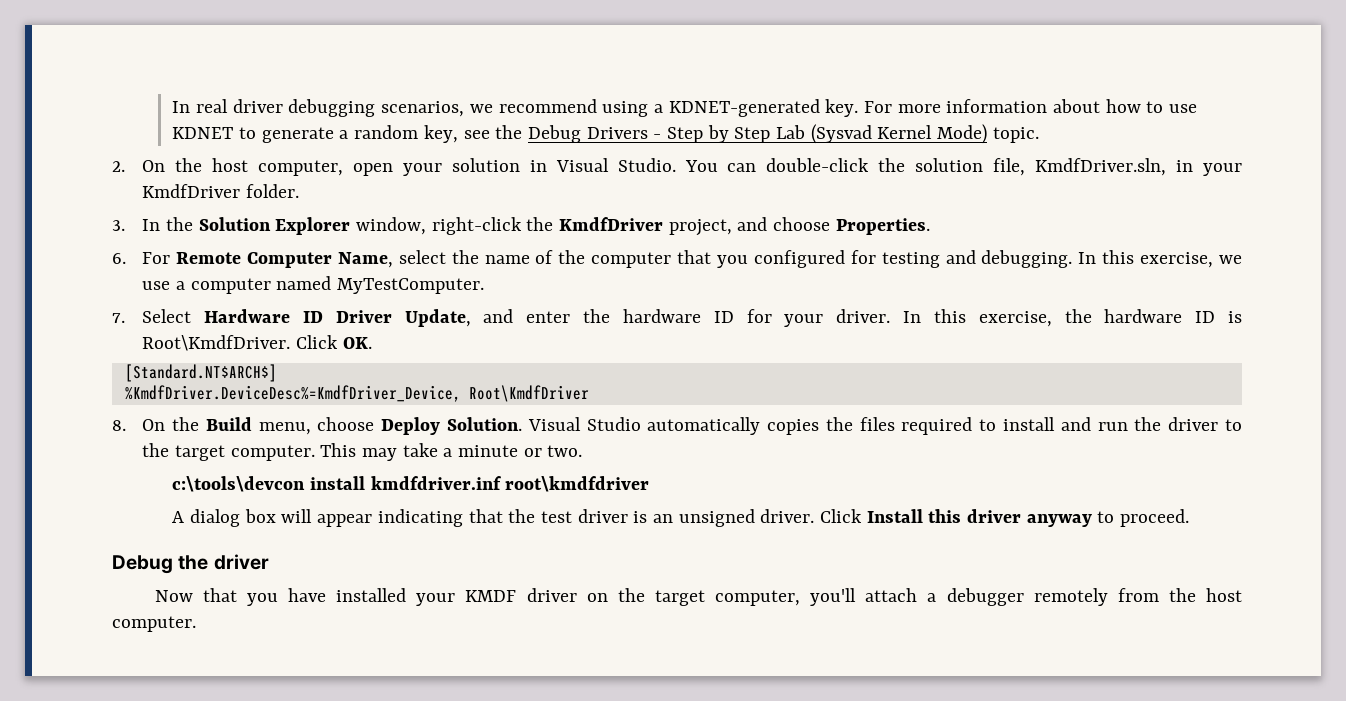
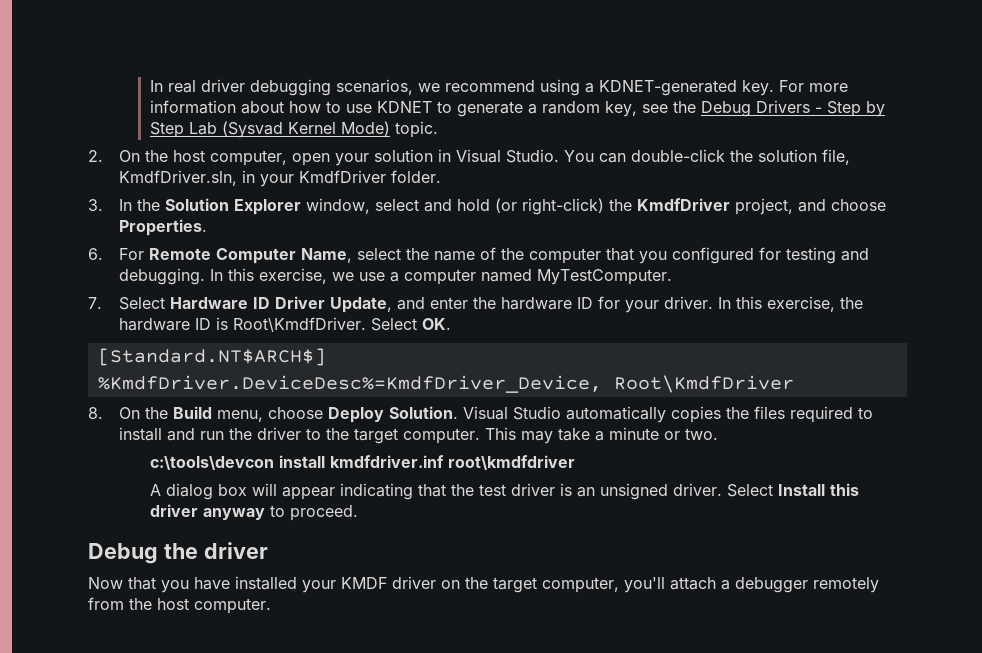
- 3. In the Solution Explorer window, right-click the KmdfDriver project, and choose Properties.
+ 3. In the Solution Explorer window, select and hold (or right-click) the KmdfDriver project, and choose Properties.
- Click OK.
+ Select OK.
- Click Install this driver anyway to proceed.
+ Select Install this driver anyway to proceed.

